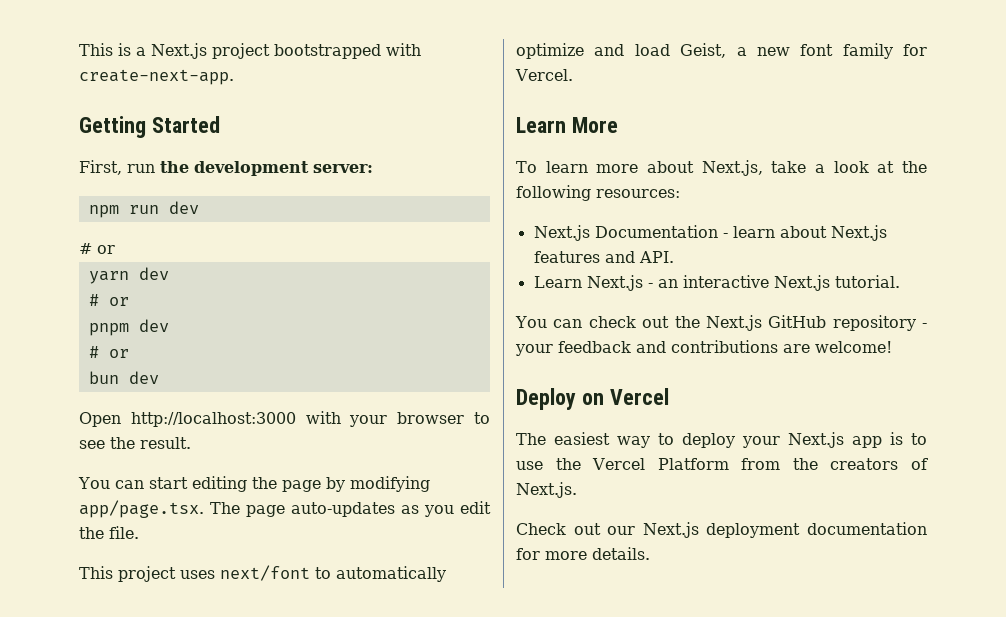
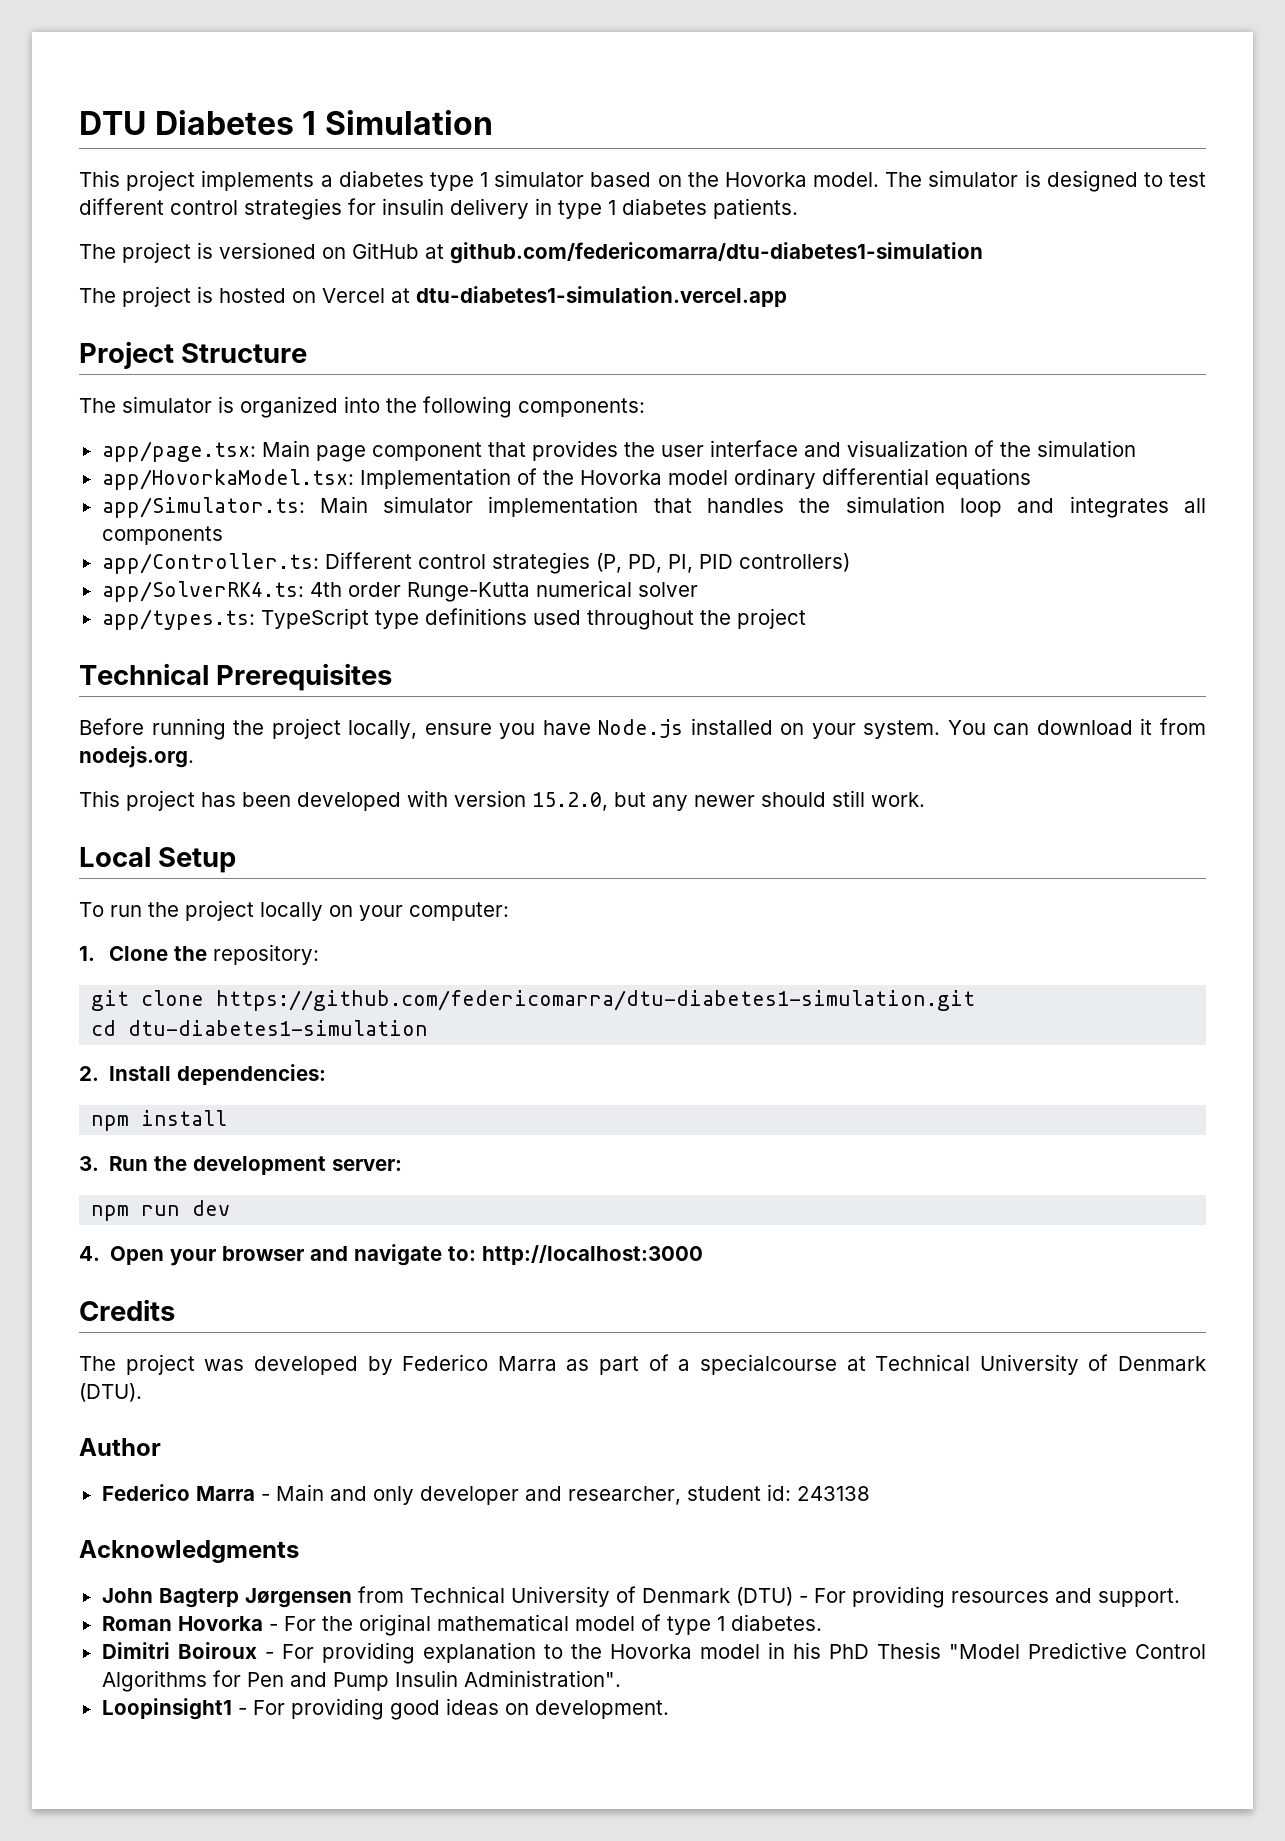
- This is a Next.js project bootstrapped with create-next-app.
- Getting Started
- First, run the development server:
+ DTU Diabetes 1 Simulation
+ This project implements a diabetes type 1 simulator based on the Hovorka model. The simulator is designed to test different control strategies for insulin delivery in type 1 diabetes patients.
+ The project is versioned on GitHub at github.com/federicomarra/dtu-diabetes1-simulation
+ The project is hosted on Vercel at dtu-diabetes1-simulation.vercel.app
+ Project Structure
+ The simulator is organized into the following components:
+ app/page.tsx: Main page component that provides the user interface and visualization of the simulation
+ app/HovorkaModel.tsx: Implementation of the Hovorka model ordinary differential equations
+ app/Simulator.ts: Main simulator implementation that handles the simulation loop and integrates all components
+ app/Controller.ts: Different control strategies (P, PD, PI, PID controllers)
+ app/SolverRK4.ts: 4th order Runge-Kutta numerical solver
+ app/types.ts: TypeScript type definitions used throughout the project
+ Technical Prerequisites
+ Before running the project locally, ensure you have Node.js installed on your system. You can download it from nodejs.org.
+ This project has been developed with version 15.2.0, but any newer should still work.
+ Local Setup
+ To run the project locally on your computer:
+ 1. Clone the repository:
+ git clone https://github.com/federicomarra/dtu-diabetes1-simulation.git
+ cd dtu-diabetes1-simulation
+ 2. Install dependencies:
+ npm install
+ 3. Run the development server:
  npm run dev
- # or
- yarn dev
- # or
- pnpm dev
- # or
- bun dev
- Open http://localhost:3000 with your browser to see the result.
- You can start editing the page by modifying app/page.tsx. The page auto-updates as you edit the file.
- This project uses next/font to automatically optimize and load Geist, a new font family for Vercel.
- Learn More
- To learn more about Next.js, take a look at the following resources:
- Next.js Documentation - learn about Next.js features and API.
- Learn Next.js - an interactive Next.js tutorial.
- You can check out the Next.js GitHub repository - your feedback and contributions are welcome!
- Deploy on Vercel
- The easiest way to deploy your Next.js app is to use the Vercel Platform from the creators of Next.js.
- Check out our Next.js deployment documentation for more details.
+ 4. Open your browser and navigate to: http://localhost:3000
+ Credits
+ The project was developed by Federico Marra as part of a specialcourse at Technical University of Denmark (DTU).
+ Author
+ Federico Marra - Main and only developer and researcher, student id: 243138
+ Acknowledgments
+ John Bagterp Jørgensen from Technical University of Denmark (DTU) - For providing resources and support.
+ Roman Hovorka - For the original mathematical model of type 1 diabetes.
+ Dimitri Boiroux - For providing explanation to the Hovorka model in his PhD Thesis "Model Predictive Control Algorithms for Pen and Pump Insulin Administration".
+ Loopinsight1 - For providing good ideas on development.

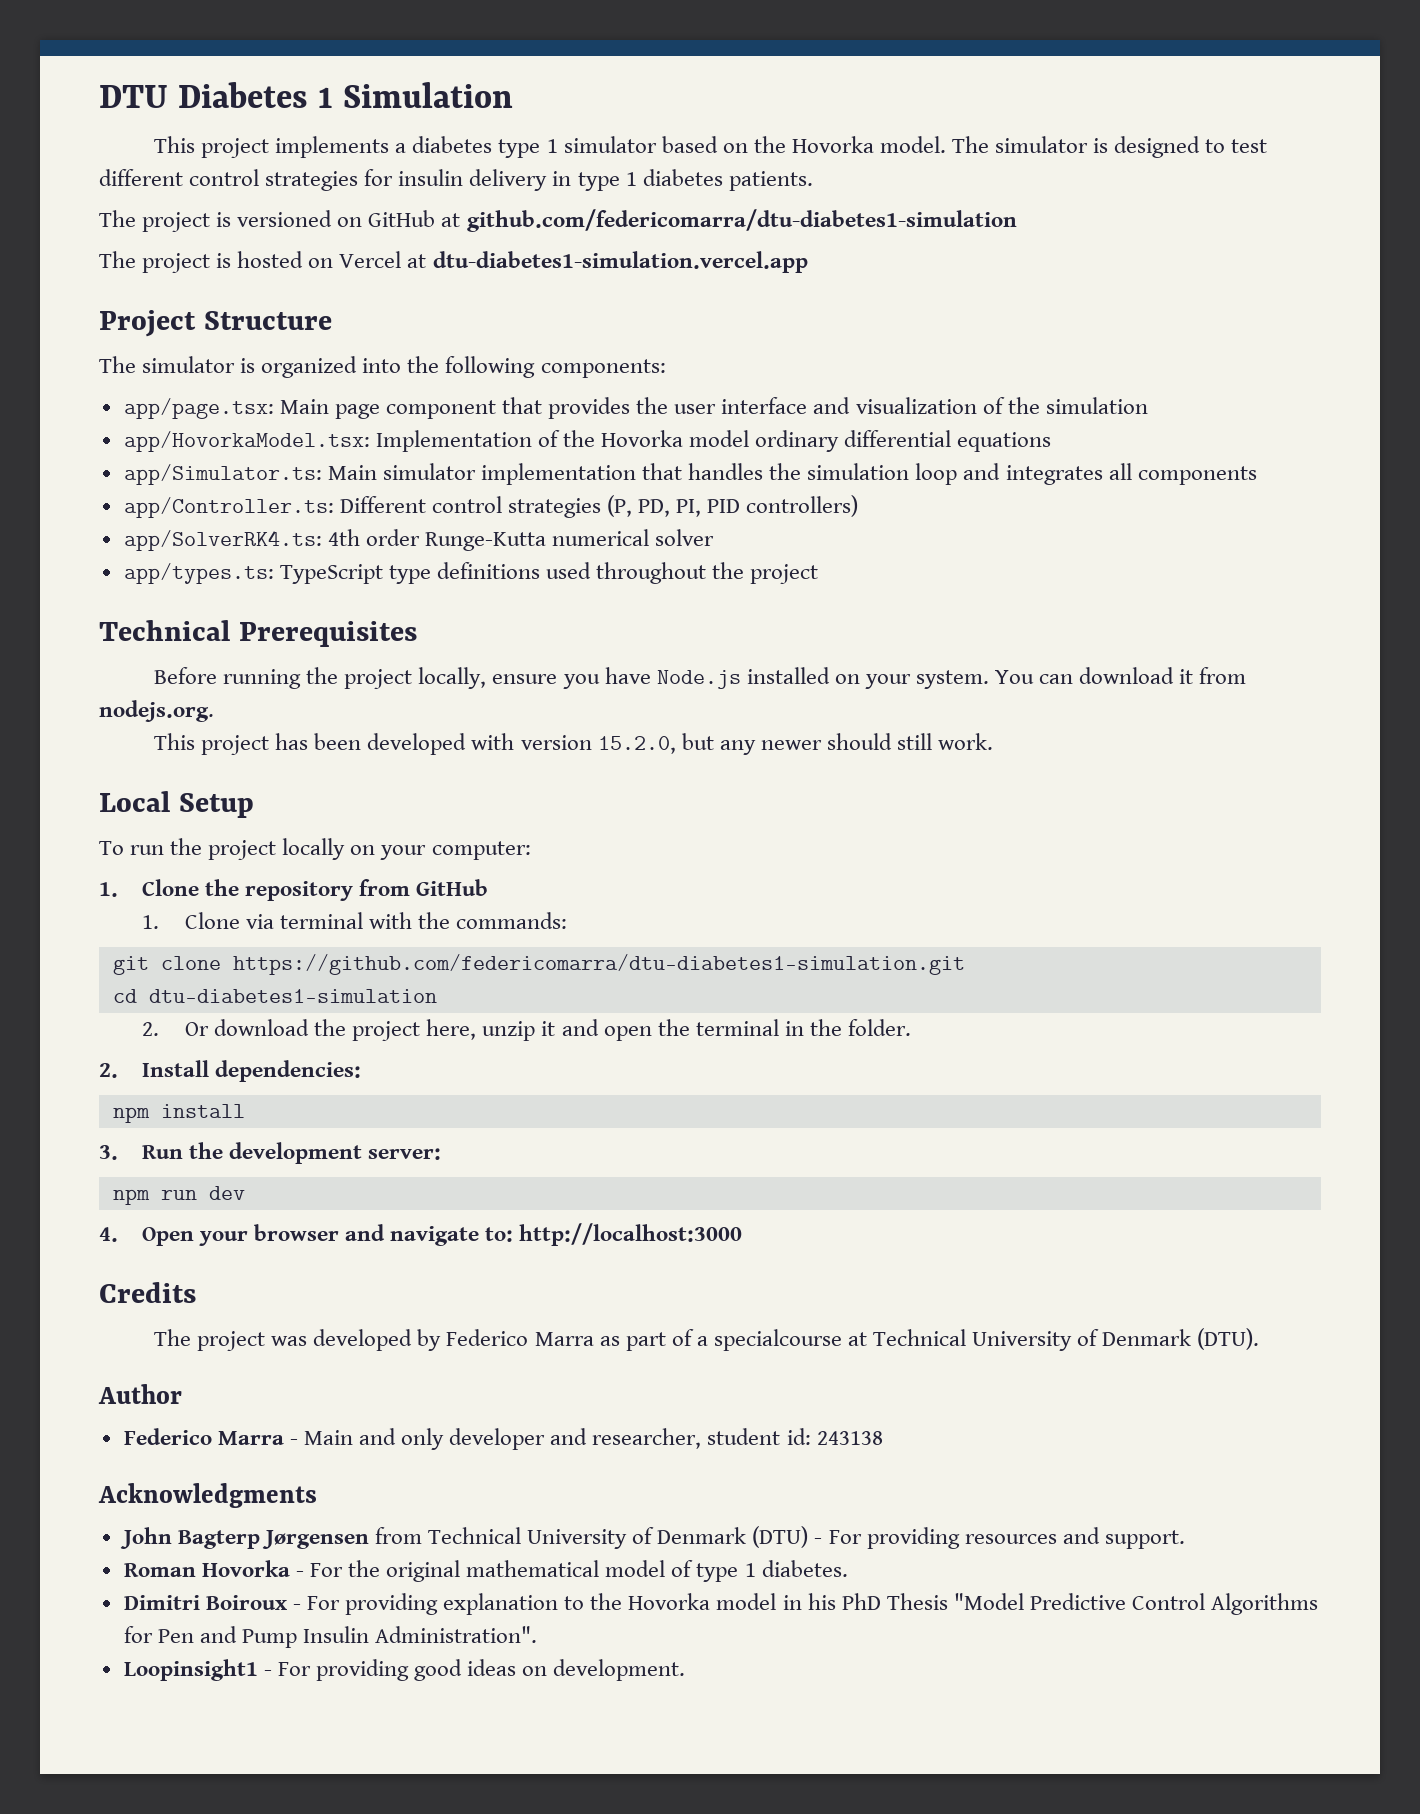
- 1. Clone the repository:
+ 1. Clone the repository from GitHub
+ 1. Clone via terminal with the commands:
+ 2. Or download the project here, unzip it and open the terminal in the folder.

